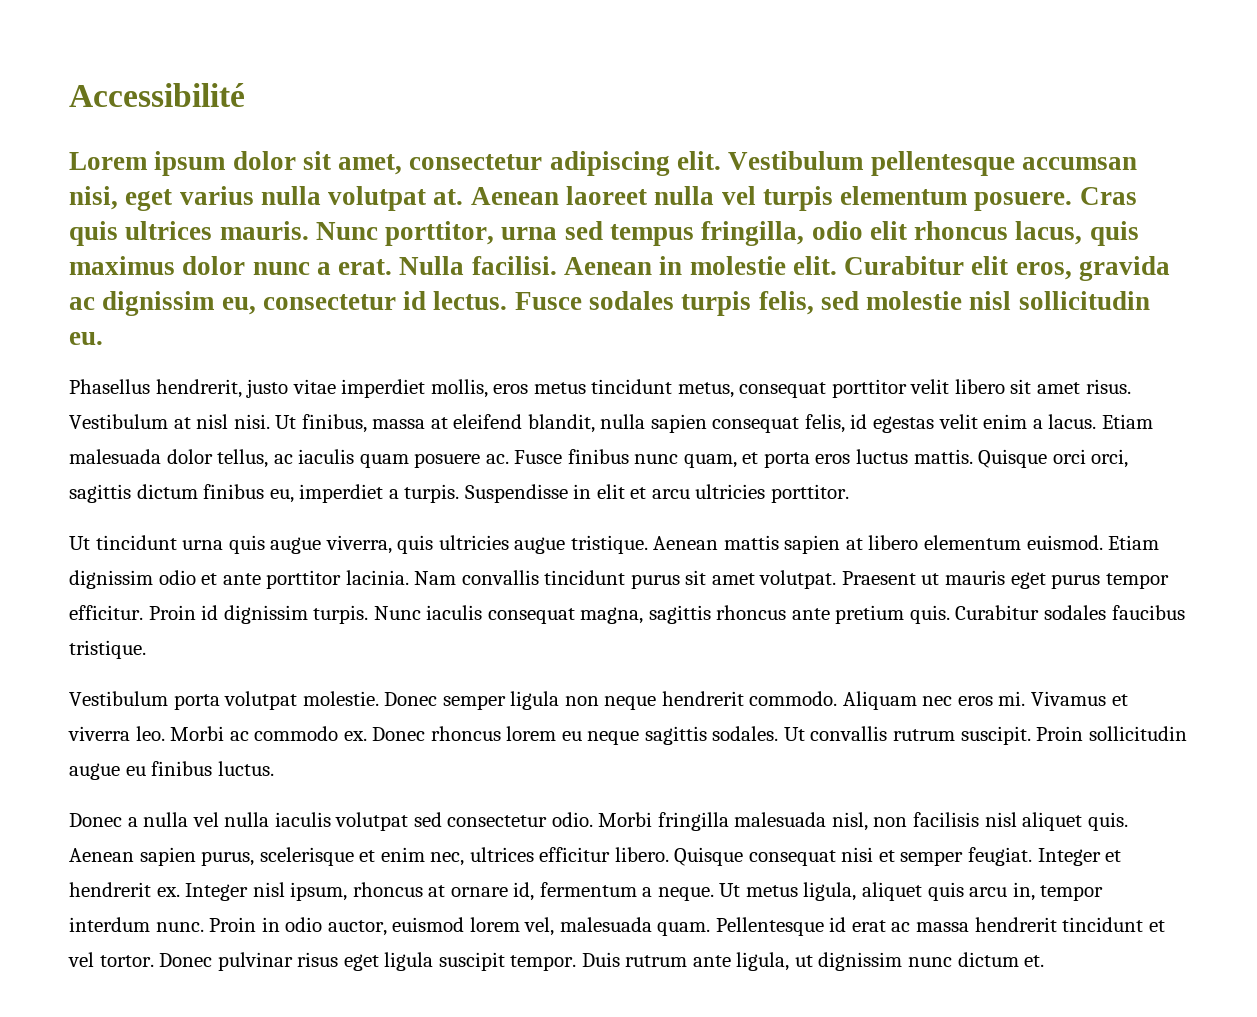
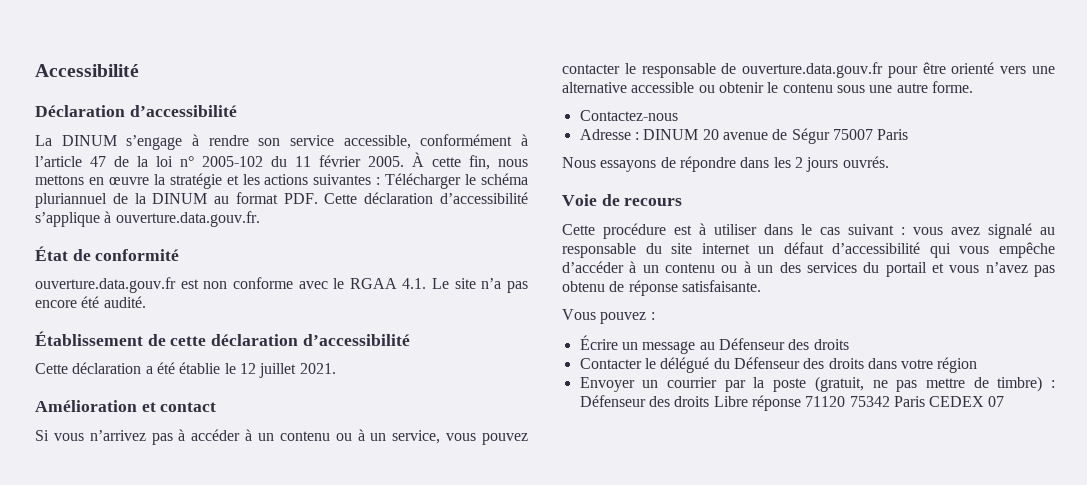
- Lorem ipsum dolor sit amet, consectetur adipiscing elit. Vestibulum pellentesque accumsan nisi, eget varius nulla volutpat at. Aenean laoreet nulla vel turpis elementum posuere. Cras quis ultrices mauris. Nunc porttitor, urna sed tempus fringilla, odio elit rhoncus lacus, quis maximus dolor nunc a erat. Nulla facilisi. Aenean in molestie elit. Curabitur elit eros, gravida ac dignissim eu, consectetur id lectus. Fusce sodales turpis felis, sed molestie nisl sollicitudin eu.
- Phasellus hendrerit, justo vitae imperdiet mollis, eros metus tincidunt metus, consequat porttitor velit libero sit amet risus. Vestibulum at nisl nisi. Ut finibus, massa at eleifend blandit, nulla sapien consequat felis, id egestas velit enim a lacus. Etiam malesuada dolor tellus, ac iaculis quam posuere ac. Fusce finibus nunc quam, et porta eros luctus mattis. Quisque orci orci, sagittis dictum finibus eu, imperdiet a turpis. Suspendisse in elit et arcu ultricies porttitor.
- Ut tincidunt urna quis augue viverra, quis ultricies augue tristique. Aenean mattis sapien at libero elementum euismod. Etiam dignissim odio et ante porttitor lacinia. Nam convallis tincidunt purus sit amet volutpat. Praesent ut mauris eget purus tempor efficitur. Proin id dignissim turpis. Nunc iaculis consequat magna, sagittis rhoncus ante pretium quis. Curabitur sodales faucibus tristique.
- Vestibulum porta volutpat molestie. Donec semper ligula non neque hendrerit commodo. Aliquam nec eros mi. Vivamus et viverra leo. Morbi ac commodo ex. Donec rhoncus lorem eu neque sagittis sodales. Ut convallis rutrum suscipit. Proin sollicitudin augue eu finibus luctus.
- Donec a nulla vel nulla iaculis volutpat sed consectetur odio. Morbi fringilla malesuada nisl, non facilisis nisl aliquet quis. Aenean sapien purus, scelerisque et enim nec, ultrices efficitur libero. Quisque consequat nisi et semper feugiat. Integer et hendrerit ex. Integer nisl ipsum, rhoncus at ornare id, fermentum a neque. Ut metus ligula, aliquet quis arcu in, tempor interdum nunc. Proin in odio auctor, euismod lorem vel, malesuada quam. Pellentesque id erat ac massa hendrerit tincidunt et vel tortor. Donec pulvinar risus eget ligula suscipit tempor. Duis rutrum ante ligula, ut dignissim nunc dictum et.
+ Déclaration d’accessibilité
+ La DINUM s’engage à rendre son service accessible, conformément à l’article 47 de la loi n° 2005-102 du 11 février 2005. À cette fin, nous mettons en œuvre la stratégie et les actions suivantes : Télécharger le schéma pluriannuel de la DINUM au format PDF. Cette déclaration d’accessibilité s’applique à ouverture.data.gouv.fr.
+ État de conformité
+ ouverture.data.gouv.fr est non conforme avec le RGAA 4.1. Le site n’a pas encore été audité.
+ Établissement de cette déclaration d’accessibilité
+ Cette déclaration a été établie le 12 juillet 2021.
+ Amélioration et contact
+ Si vous n’arrivez pas à accéder à un contenu ou à un service, vous pouvez contacter le responsable de ouverture.data.gouv.fr pour être orienté vers une alternative accessible ou obtenir le contenu sous une autre forme.
+ Contactez-nous
+ Adresse : DINUM 20 avenue de Ségur 75007 Paris
+ Nous essayons de répondre dans les 2 jours ouvrés.
+ Voie de recours
+ Cette procédure est à utiliser dans le cas suivant : vous avez signalé au responsable du site internet un défaut d’accessibilité qui vous empêche d’accéder à un contenu ou à un des services du portail et vous n’avez pas obtenu de réponse satisfaisante.
+ Vous pouvez :
+ Écrire un message au Défenseur des droits
+ Contacter le délégué du Défenseur des droits dans votre région
+ Envoyer un courrier par la poste (gratuit, ne pas mettre de timbre) : Défenseur des droits Libre réponse 71120 75342 Paris CEDEX 07

